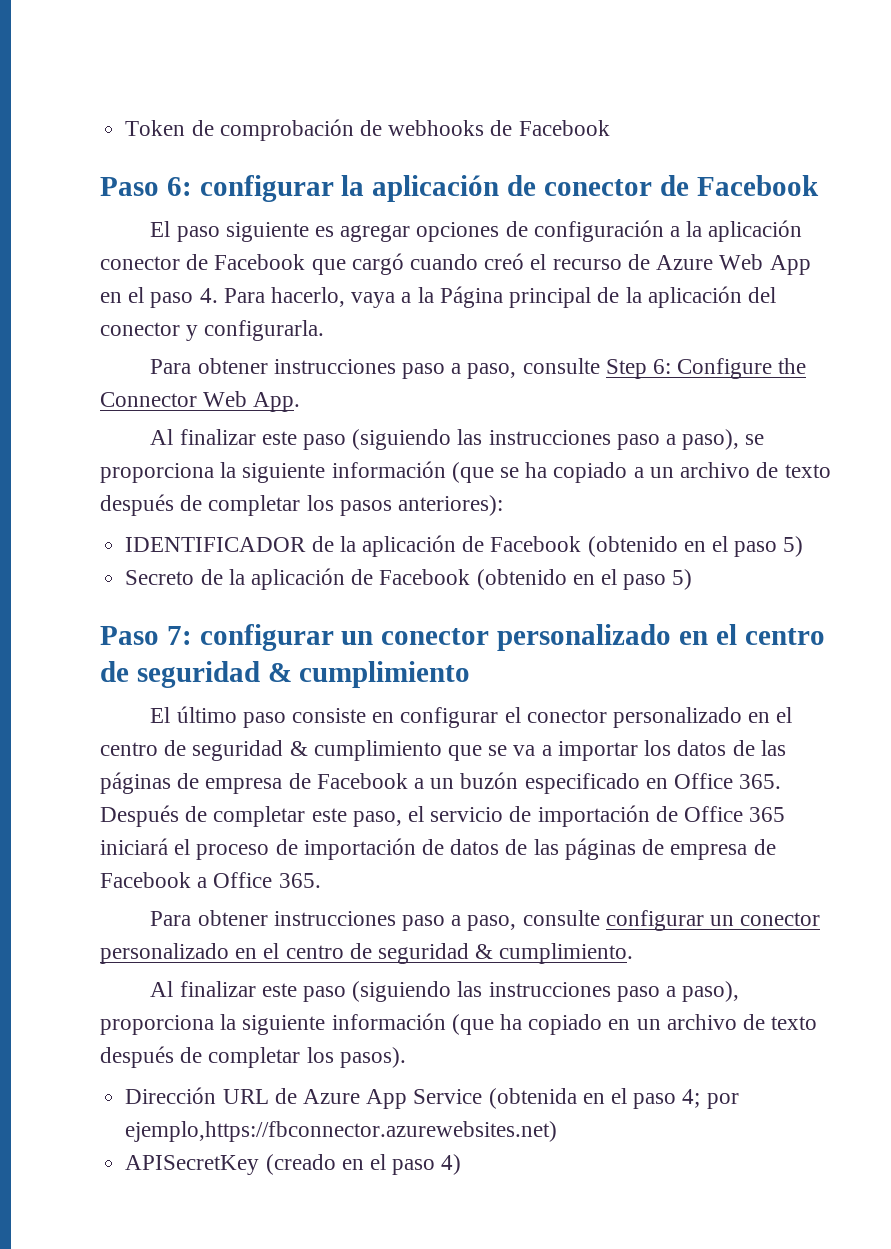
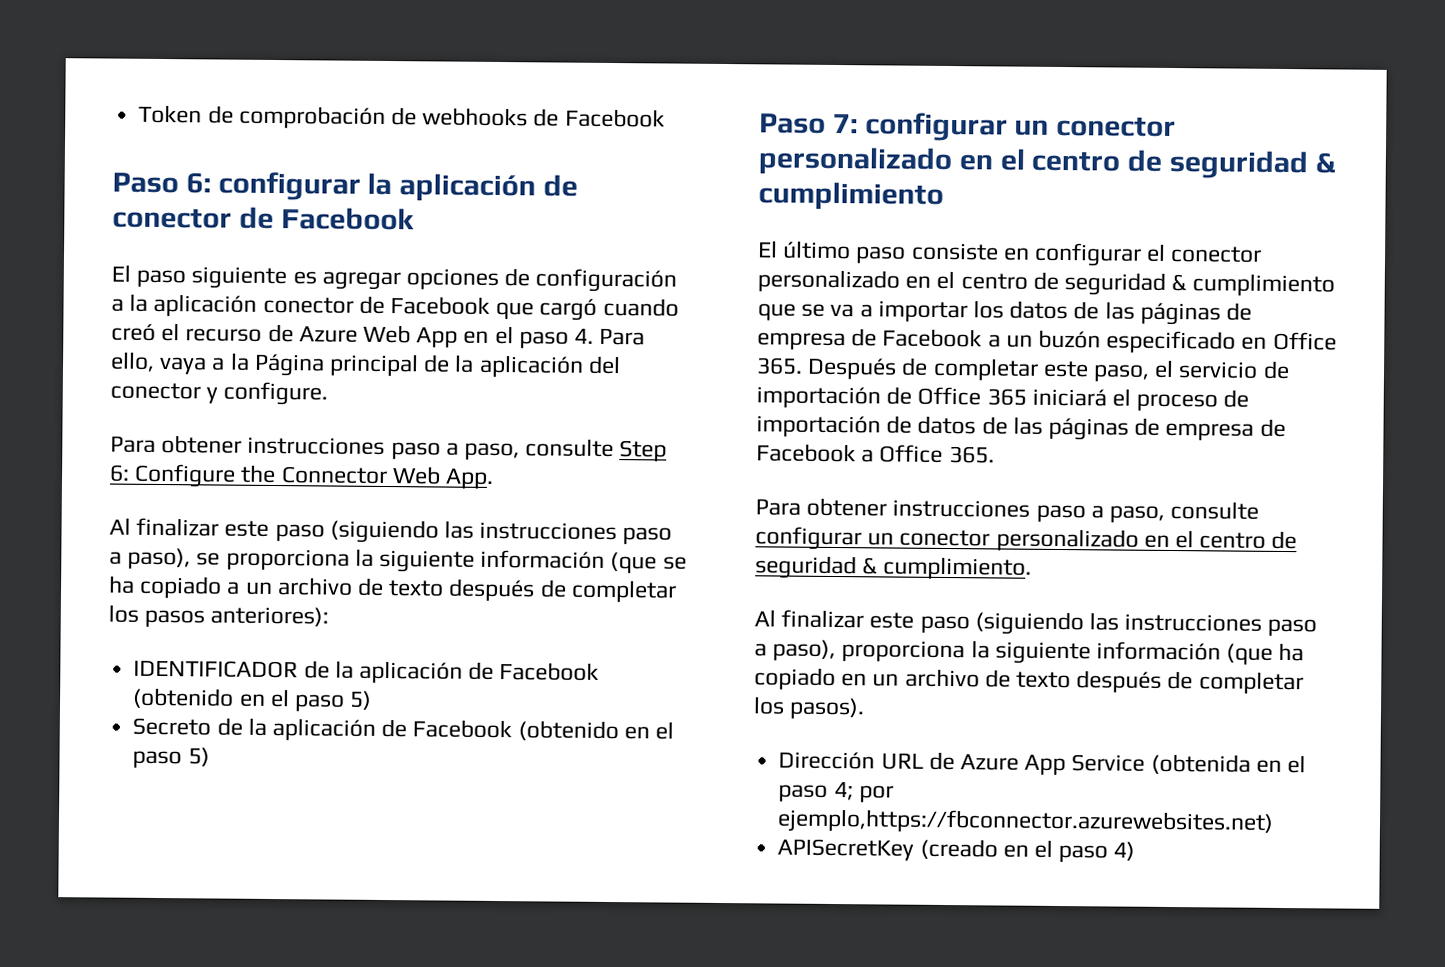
- El paso siguiente es agregar opciones de configuración a la aplicación conector de Facebook que cargó cuando creó el recurso de Azure Web App en el paso 4. Para hacerlo, vaya a la Página principal de la aplicación del conector y configurarla.
+ El paso siguiente es agregar opciones de configuración a la aplicación conector de Facebook que cargó cuando creó el recurso de Azure Web App en el paso 4. Para ello, vaya a la Página principal de la aplicación del conector y configure.

